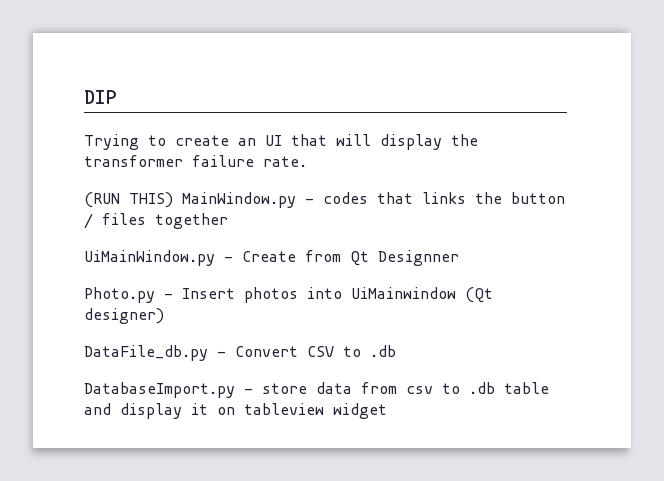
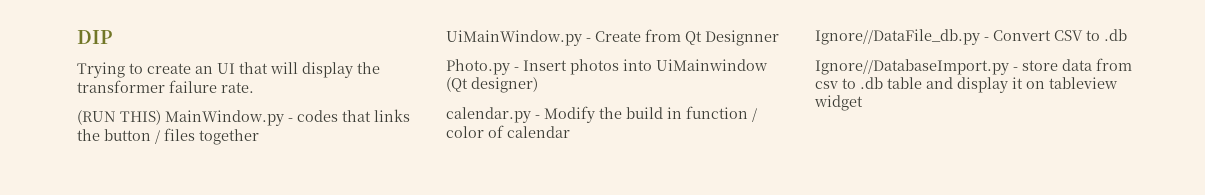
- DataFile_db.py - Convert CSV to .db
+ calendar.py - Modify the build in function / color of calendar
+ Ignore//DataFile_db.py - Convert CSV to .db
- DatabaseImport.py - store data from csv to .db table and display it on tableview widget
+ Ignore//DatabaseImport.py - store data from csv to .db table and display it on tableview widget

